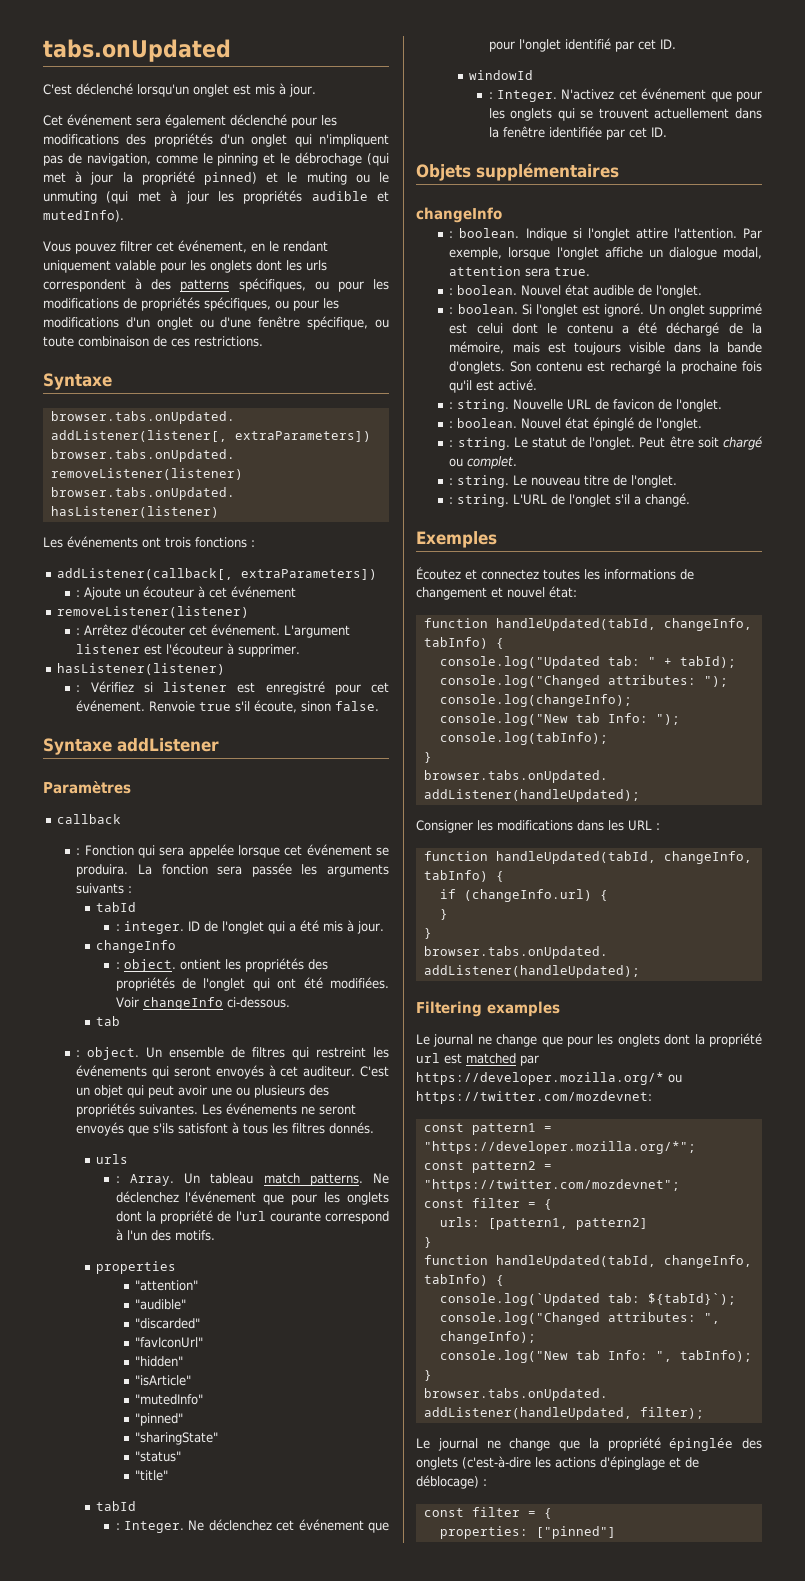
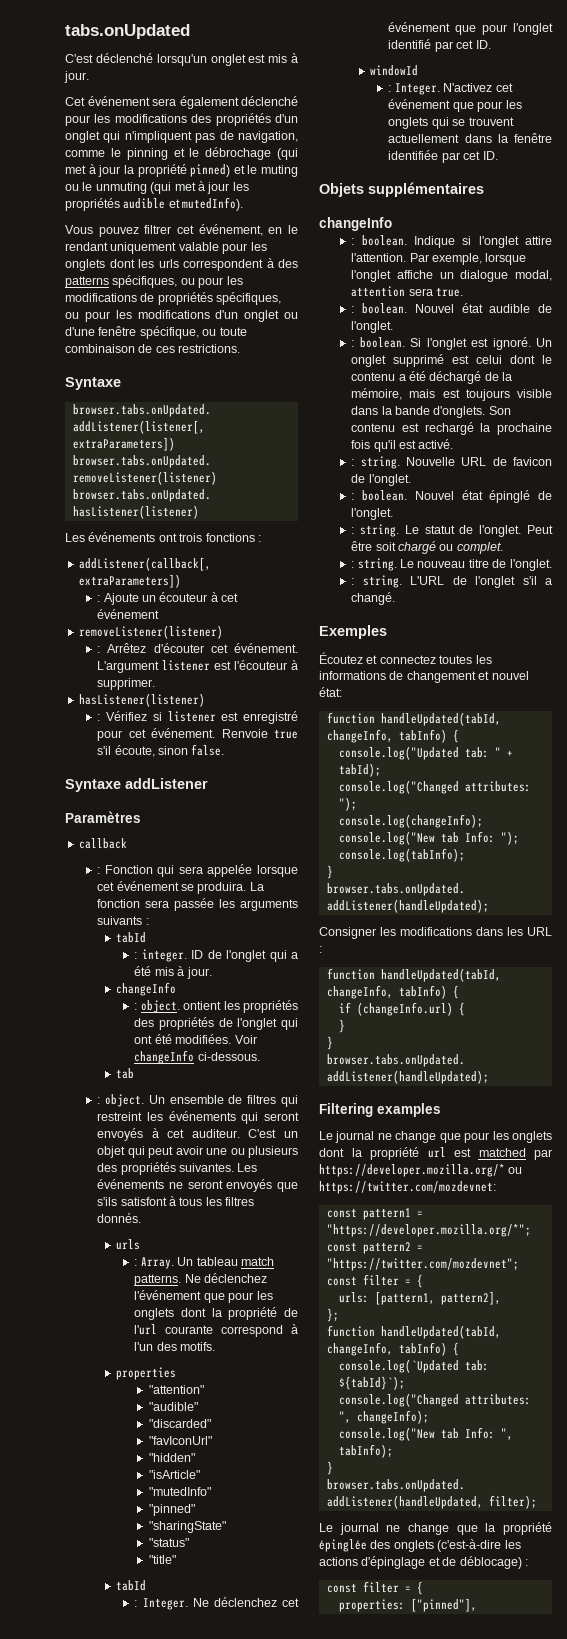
- urls: [pattern1, pattern2]
- }
+ urls: [pattern1, pattern2],
+ };
- properties: ["pinned"]
+ properties: ["pinned"],

